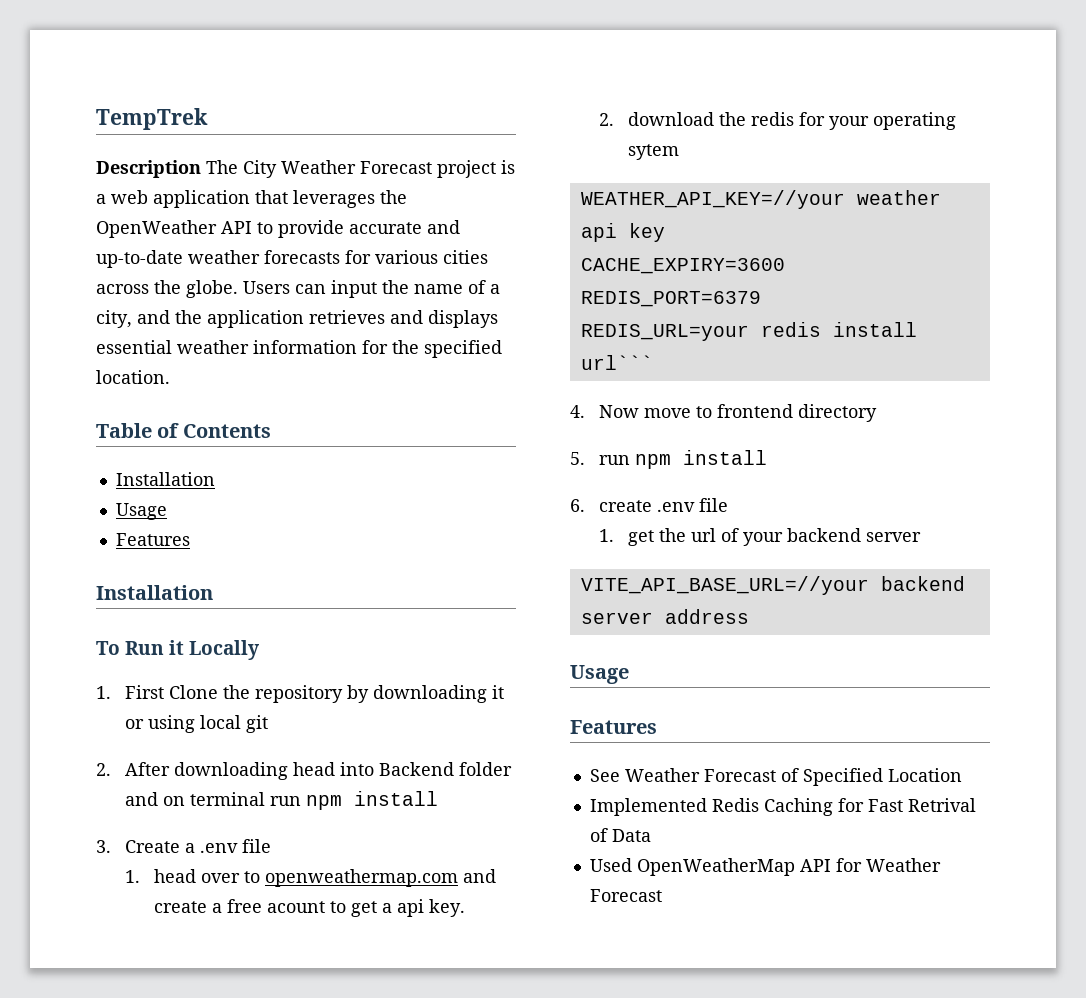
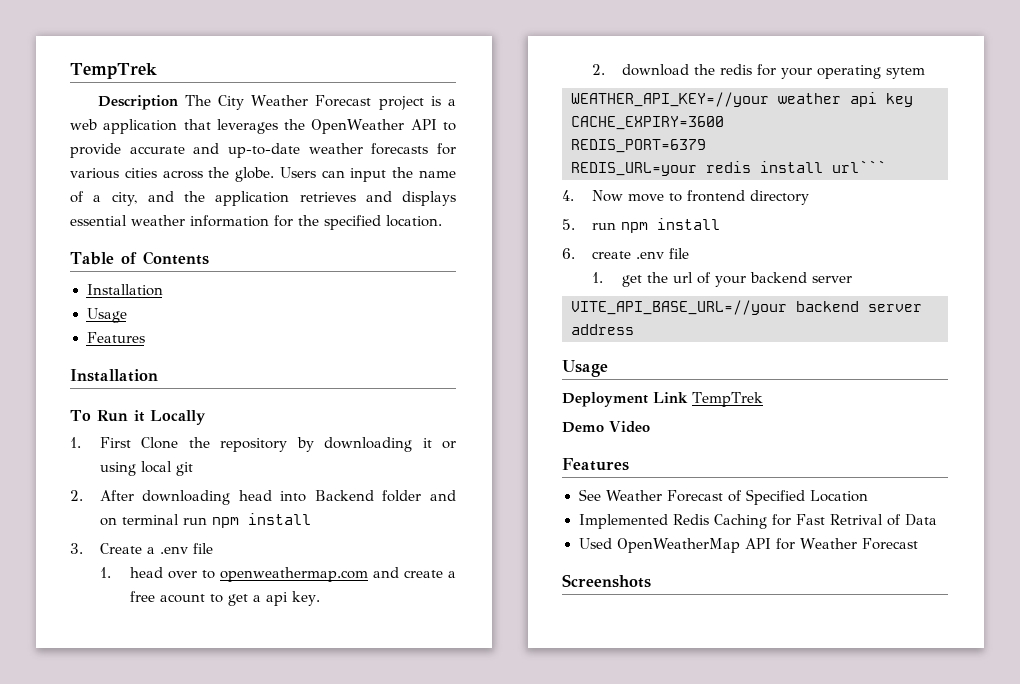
+ Deployment Link TempTrek
+ Demo Video
+ Screenshots

